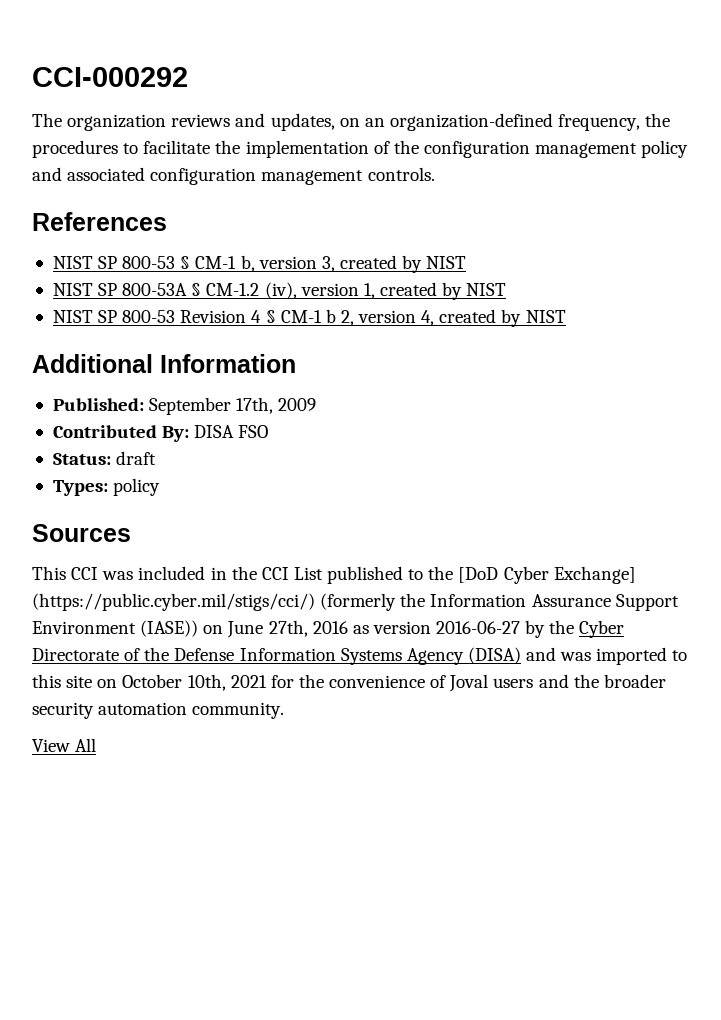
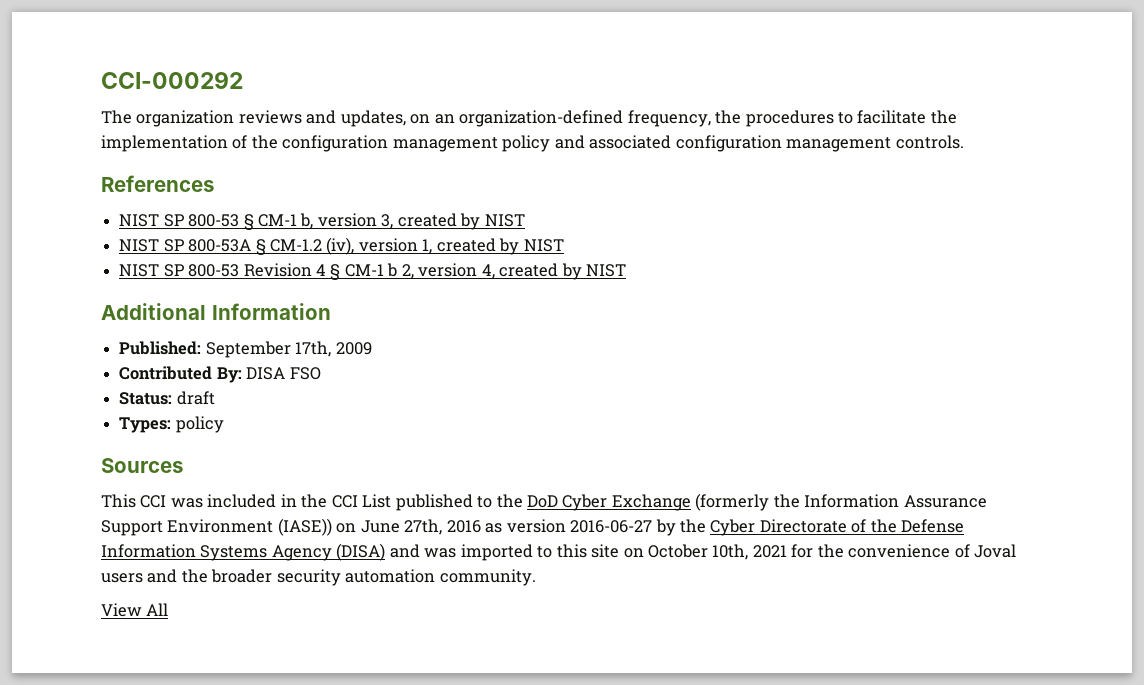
- This CCI was included in the CCI List published to the [DoD Cyber Exchange] (https://public.cyber.mil/stigs/cci/) (formerly the Information Assurance Support Environment (IASE)) on June 27th, 2016 as version 2016-06-27 by the Cyber Directorate of the Defense Information Systems Agency (DISA) and was imported to this site on October 10th, 2021 for the convenience of Joval users and the broader security automation community.
+ This CCI was included in the CCI List published to the DoD Cyber Exchange (formerly the Information Assurance Support Environment (IASE)) on June 27th, 2016 as version 2016-06-27 by the Cyber Directorate of the Defense Information Systems Agency (DISA) and was imported to this site on October 10th, 2021 for the convenience of Joval users and the broader security automation community.

